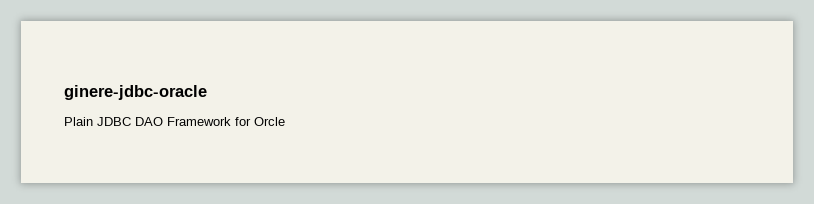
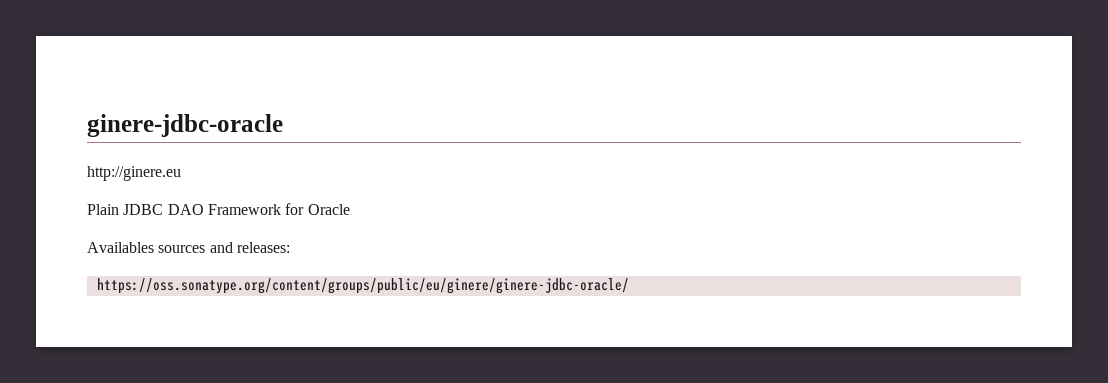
+ http://ginere.eu
- Plain JDBC DAO Framework for Orcle
+ Plain JDBC DAO Framework for Oracle
+ Availables sources and releases:
+ https://oss.sonatype.org/content/groups/public/eu/ginere/ginere-jdbc-oracle/

